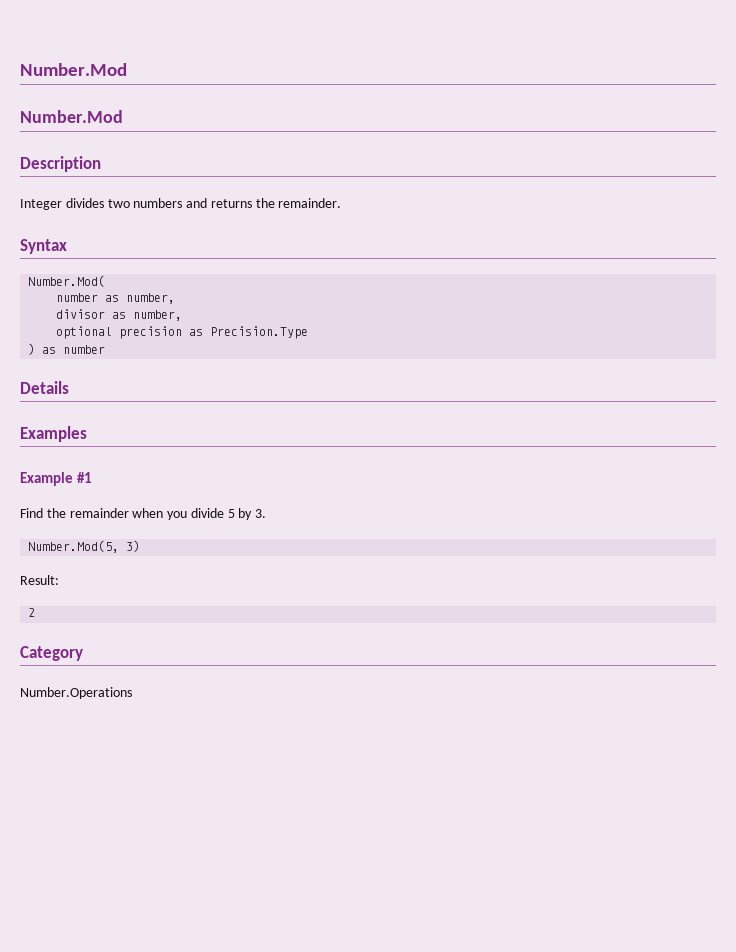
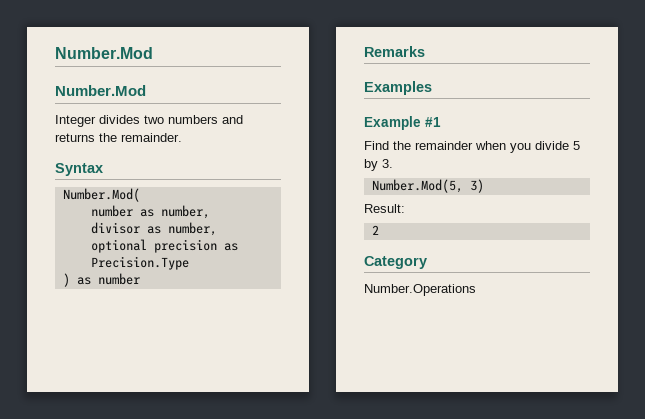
- Description
- Details
+ Remarks

